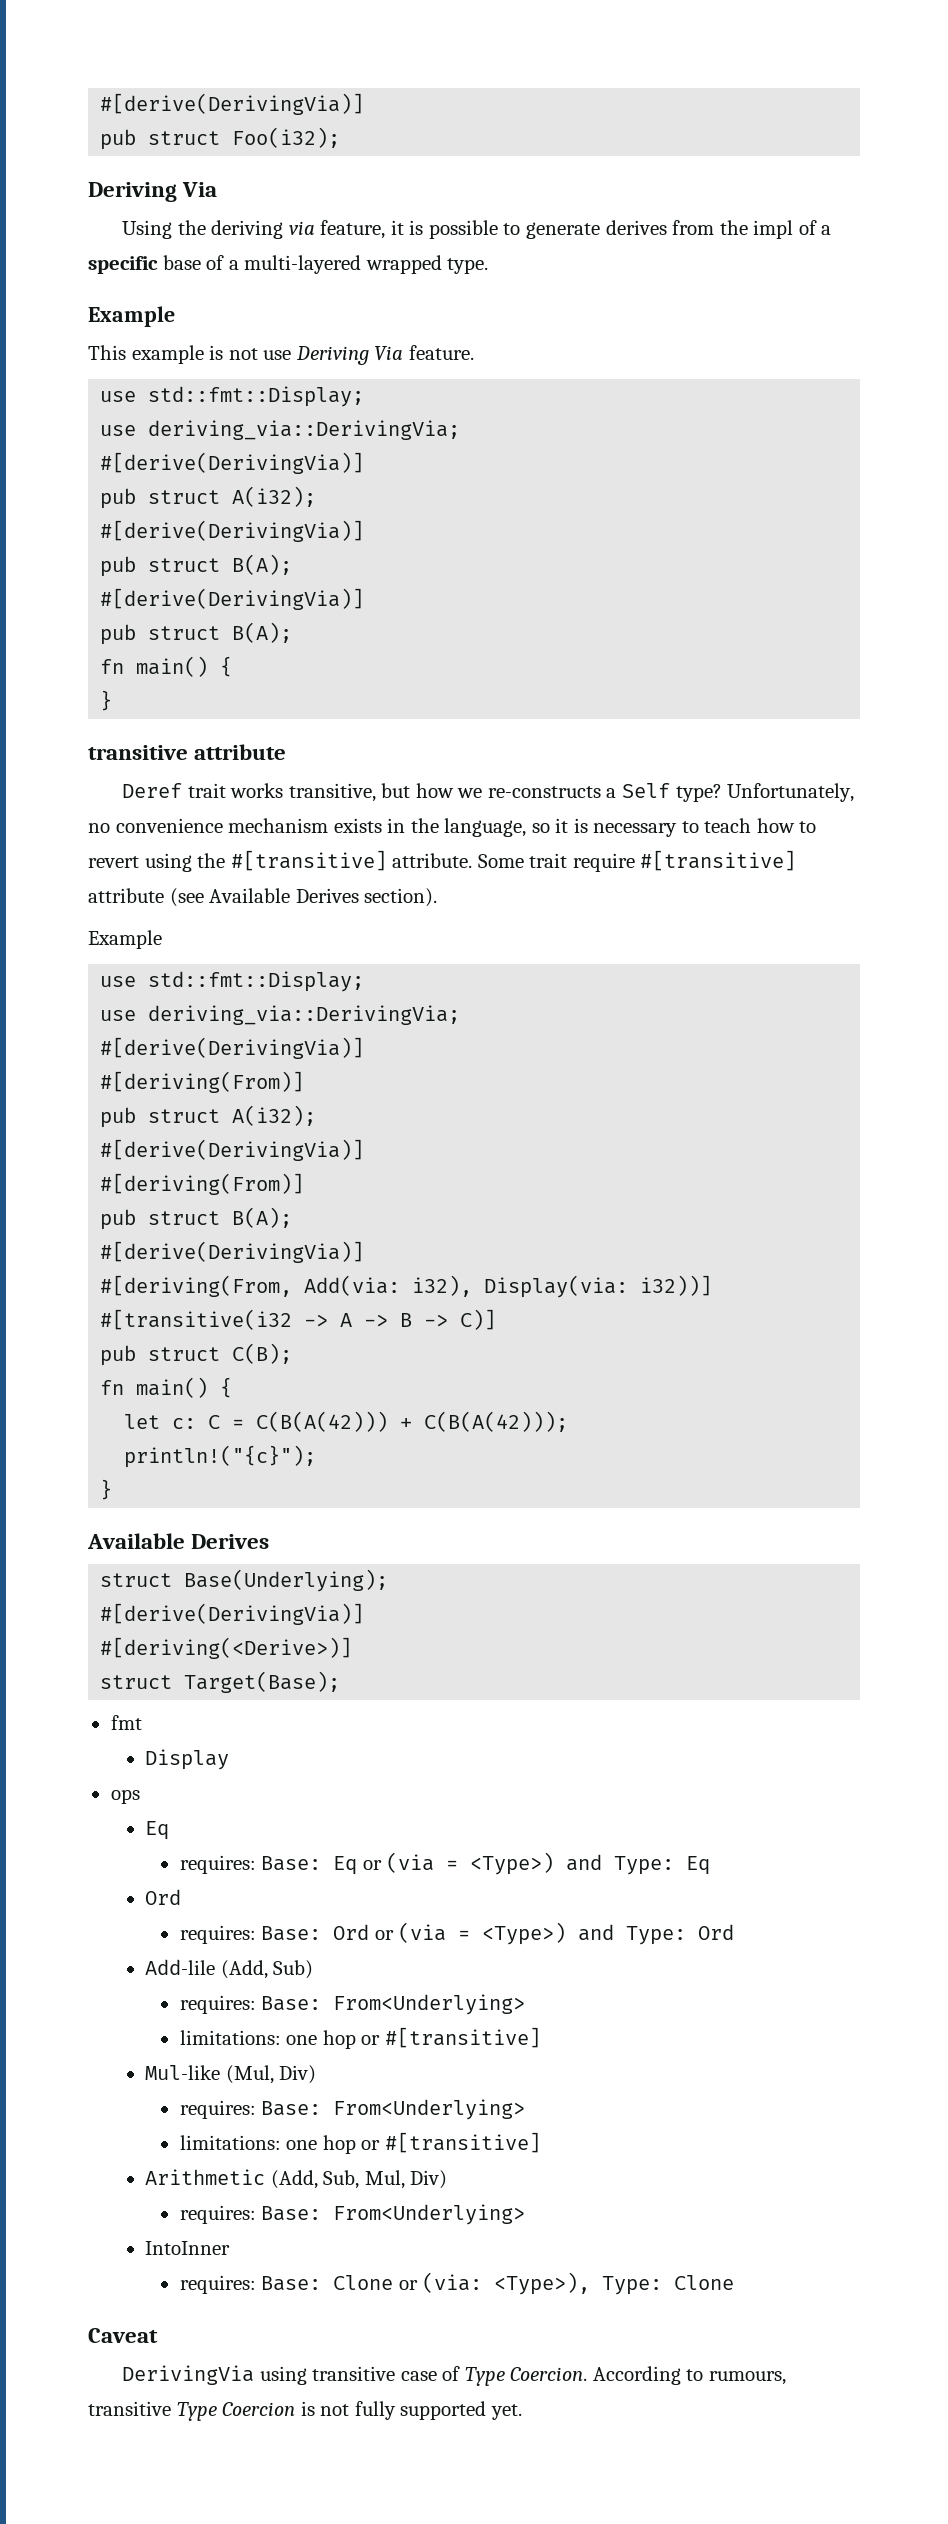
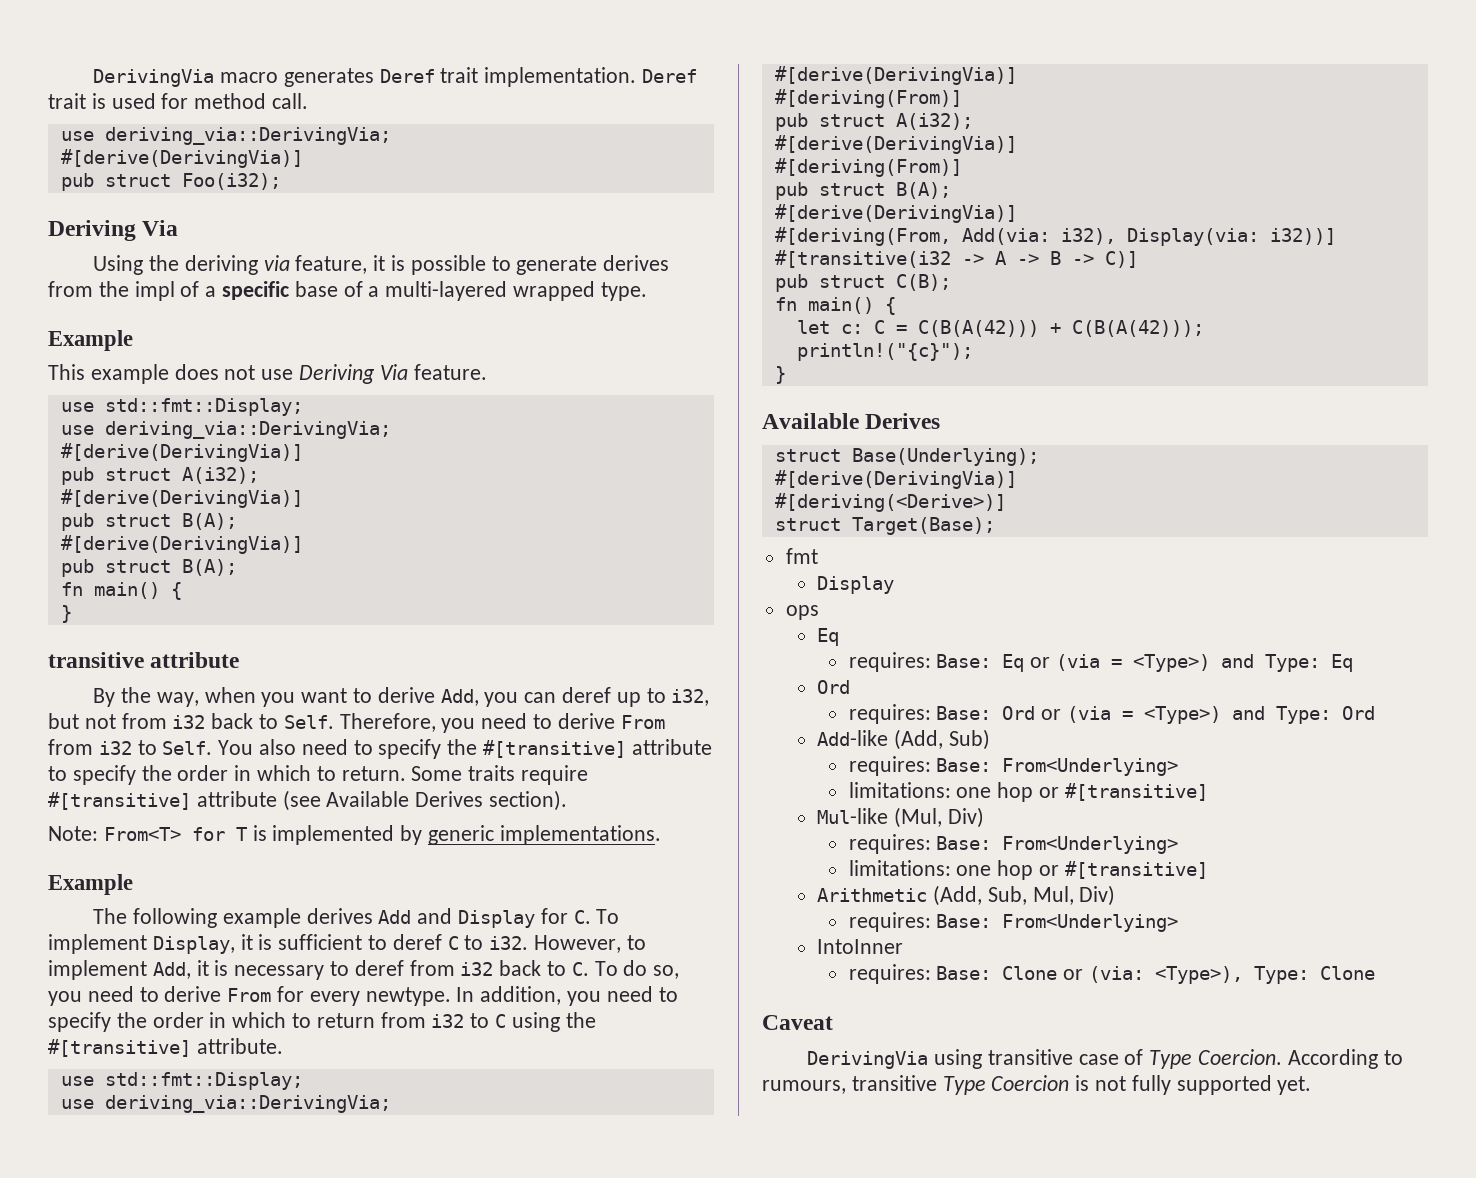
+ DerivingVia macro generates Deref trait implementation. Deref trait is used for method call.
+ use deriving_via::DerivingVia;
- This example is not use Deriving Via feature.
+ This example does not use Deriving Via feature.
- Deref trait works transitive, but how we re-constructs a Self type? Unfortunately, no convenience mechanism exists in the language, so it is necessary to teach how to revert using the #[transitive] attribute. Some trait require #[transitive] attribute (see Available Derives section).
+ By the way, when you want to derive Add, you can deref up to i32, but not from i32 back to Self. Therefore, you need to derive From from i32 to Self. You also need to specify the #[transitive] attribute to specify the order in which to return. Some traits require #[transitive] attribute (see Available Derives section).
+ Note: From<T> for T is implemented by generic implementations.
  Example
+ The following example derives Add and Display for C. To implement Display, it is sufficient to deref C to i32. However, to implement Add, it is necessary to deref from i32 back to C. To do so, you need to derive From for every newtype. In addition, you need to specify the order in which to return from i32 to C using the #[transitive] attribute.
- Add-lile (Add, Sub)
+ Add-like (Add, Sub)

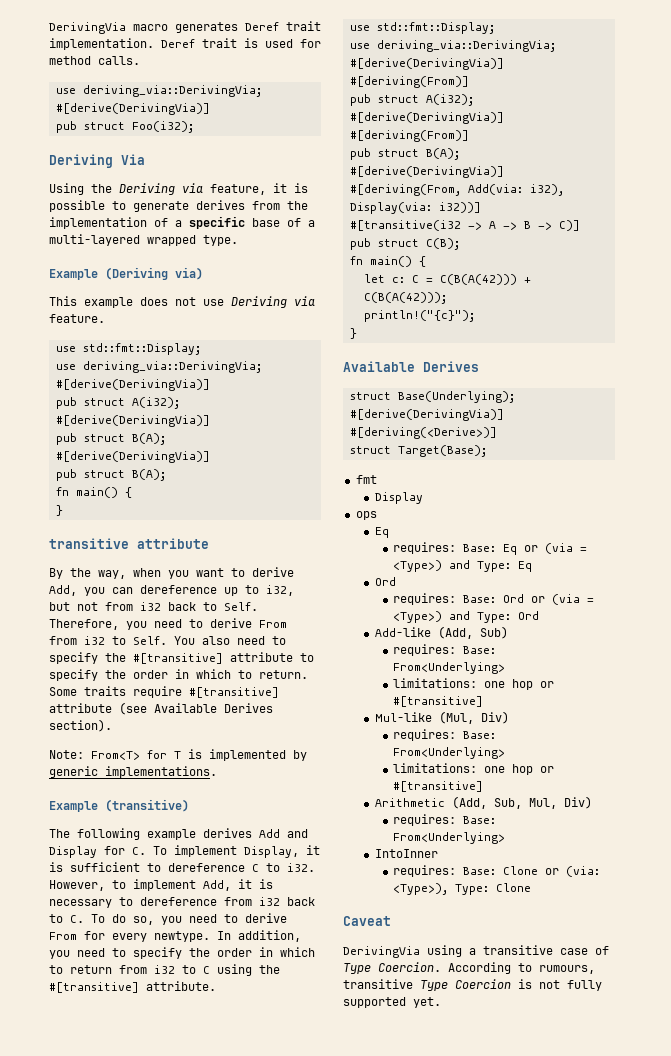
- Deref trait is used for method call.
+ Deref trait is used for method calls.
- Using the deriving via feature, it is possible to generate derives from the impl of a specific base of a multi-layered wrapped type.
- Example
+ Using the Deriving via feature, it is possible to generate derives from the implementation of a specific base of a multi-layered wrapped type.
+ Example (Deriving via)
- This example does not use Deriving Via feature.
+ This example does not use Deriving via feature.
- By the way, when you want to derive Add, you can deref up to i32, but not from i32 back to Self.
+ By the way, when you want to derive Add, you can dereference up to i32, but not from i32 back to Self.
  Note: From<T> for T is implemented by generic implementations.
- Example
+ Example (transitive)
- The following example derives Add and Display for C. To implement Display, it is sufficient to deref C to i32.
+ The following example derives Add and Display for C. To implement Display, it is sufficient to dereference C to i32.
- However, to implement Add, it is necessary to deref from i32 back to C. To do so, you need to derive From for every newtype.
+ However, to implement Add, it is necessary to dereference from i32 back to C. To do so, you need to derive From for every newtype.
- DerivingVia using transitive case of Type Coercion.
+ DerivingVia using a transitive case of Type Coercion.

